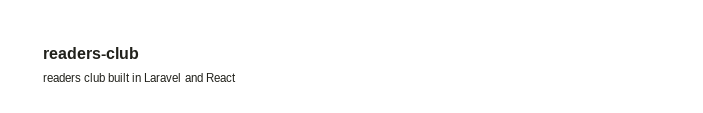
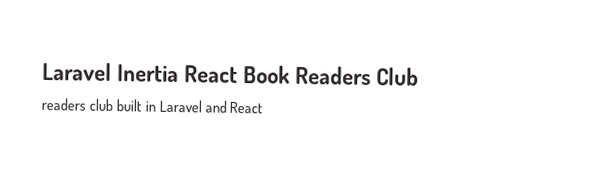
- readers-club
+ Laravel Inertia React Book Readers Club

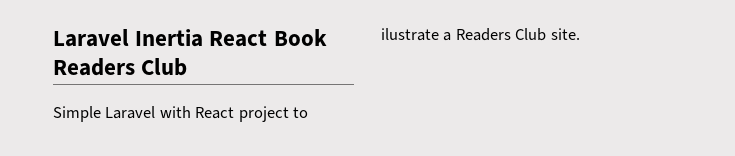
- readers club built in Laravel and React
+ Simple Laravel with React project to ilustrate a Readers Club site.

